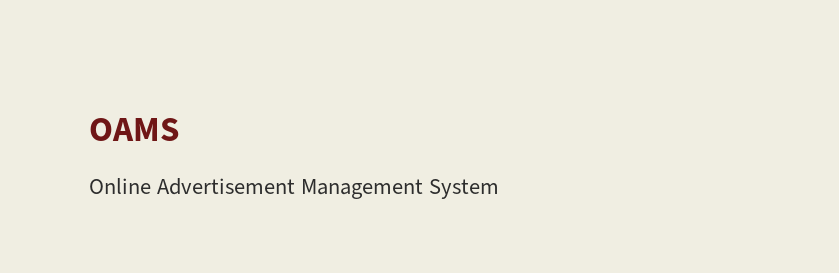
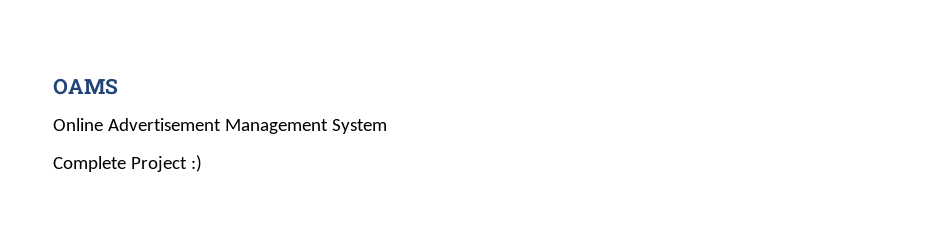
+ Complete Project :)

